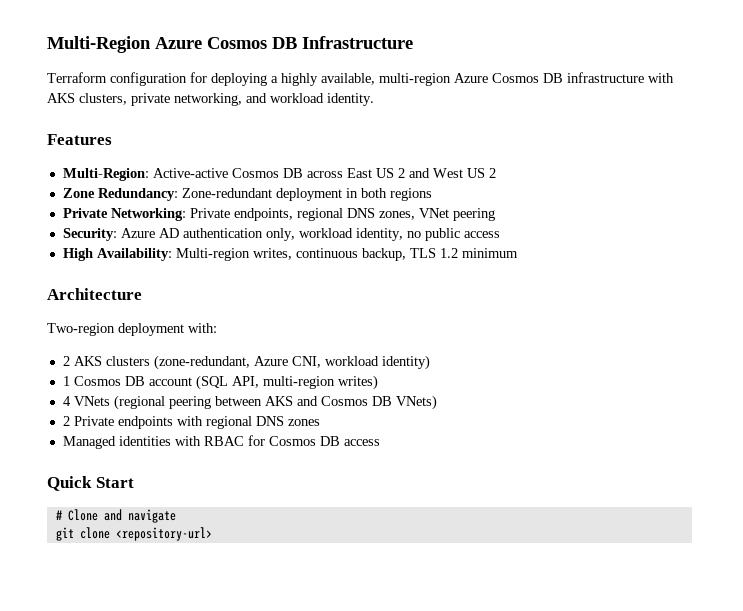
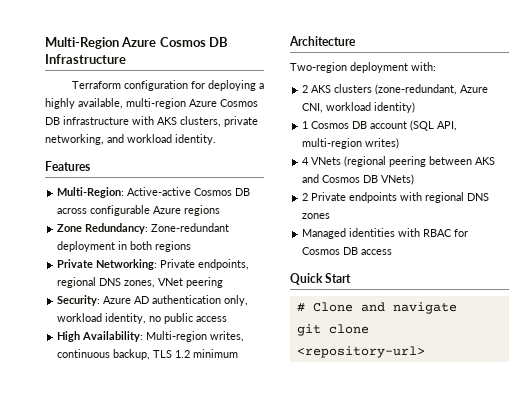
- Multi-Region: Active-active Cosmos DB across East US 2 and West US 2
+ Multi-Region: Active-active Cosmos DB across configurable Azure regions

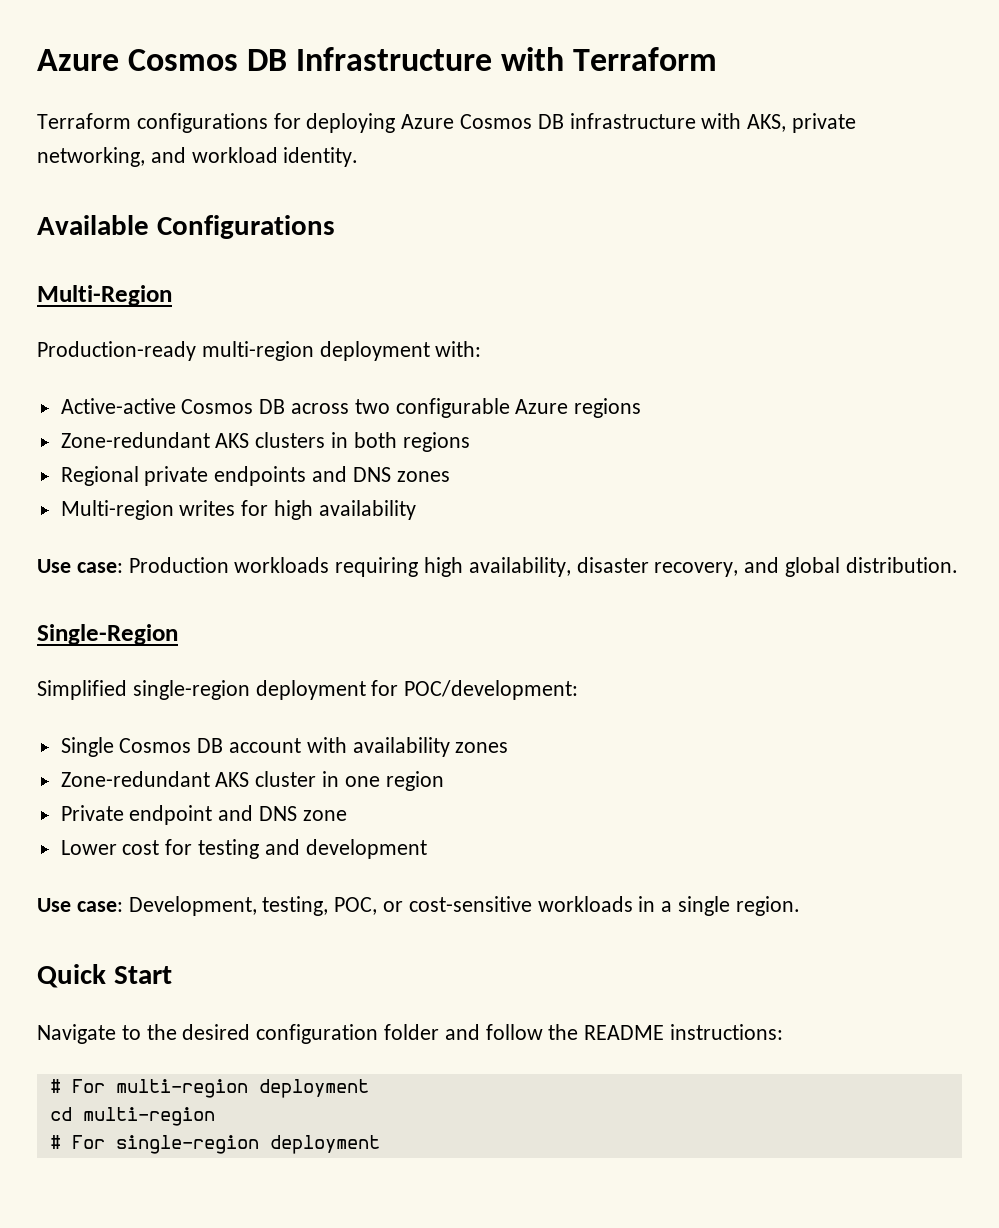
- Multi-Region Azure Cosmos DB Infrastructure
- Terraform configuration for deploying a highly available, multi-region Azure Cosmos DB infrastructure with AKS clusters, private networking, and workload identity.
+ Azure Cosmos DB Infrastructure with Terraform
+ Terraform configurations for deploying Azure Cosmos DB infrastructure with AKS, private networking, and workload identity.
- Features
- Multi-Region: Active-active Cosmos DB across configurable Azure regions
+ Available Configurations
+ Multi-Region
+ Production-ready multi-region deployment with:
+ Active-active Cosmos DB across two configurable Azure regions
- Zone Redundancy: Zone-redundant deployment in both regions
+ Zone-redundant AKS clusters in both regions
- Private Networking: Private endpoints, regional DNS zones, VNet peering
- Security: Azure AD authentication only, workload identity, no public access
- High Availability: Multi-region writes, continuous backup, TLS 1.2 minimum
- Architecture
- Two-region deployment with:
- 2 AKS clusters (zone-redundant, Azure CNI, workload identity)
- 1 Cosmos DB account (SQL API, multi-region writes)
- 4 VNets (regional peering between AKS and Cosmos DB VNets)
- 2 Private endpoints with regional DNS zones
- Managed identities with RBAC for Cosmos DB access
+ Regional private endpoints and DNS zones
+ Multi-region writes for high availability
+ Use case: Production workloads requiring high availability, disaster recovery, and global distribution.
+ Single-Region
+ Simplified single-region deployment for POC/development:
+ Single Cosmos DB account with availability zones
+ Zone-redundant AKS cluster in one region
+ Private endpoint and DNS zone
+ Lower cost for testing and development
+ Use case: Development, testing, POC, or cost-sensitive workloads in a single region.
  Quick Start
- # Clone and navigate
- git clone <repository-url>
+ Navigate to the desired configuration folder and follow the README instructions:
+ # For multi-region deployment
+ cd multi-region
+ # For single-region deployment

